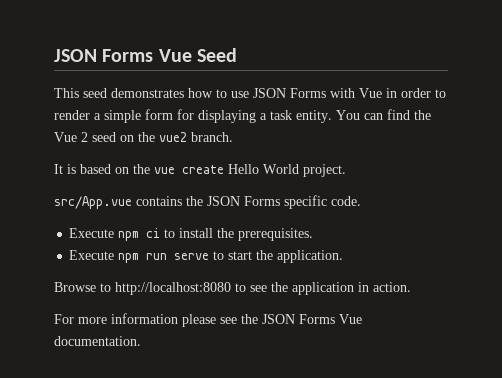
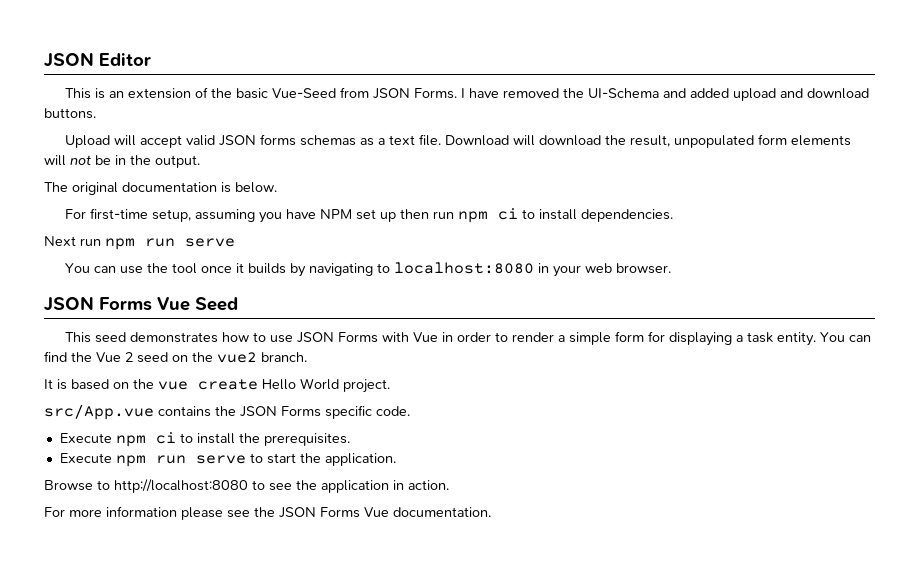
+ JSON Editor
+ This is an extension of the basic Vue-Seed from JSON Forms. I have removed the UI-Schema and added upload and download buttons.
+ Upload will accept valid JSON forms schemas as a text file. Download will download the result, unpopulated form elements will not be in the output.
+ The original documentation is below.
+ For first-time setup, assuming you have NPM set up then run npm ci to install dependencies.
+ Next run npm run serve
+ You can use the tool once it builds by navigating to localhost:8080 in your web browser.

